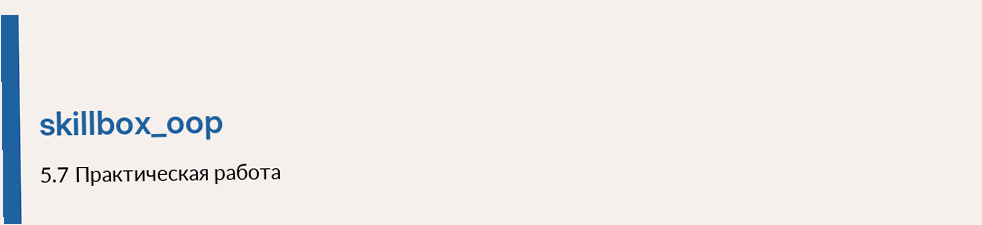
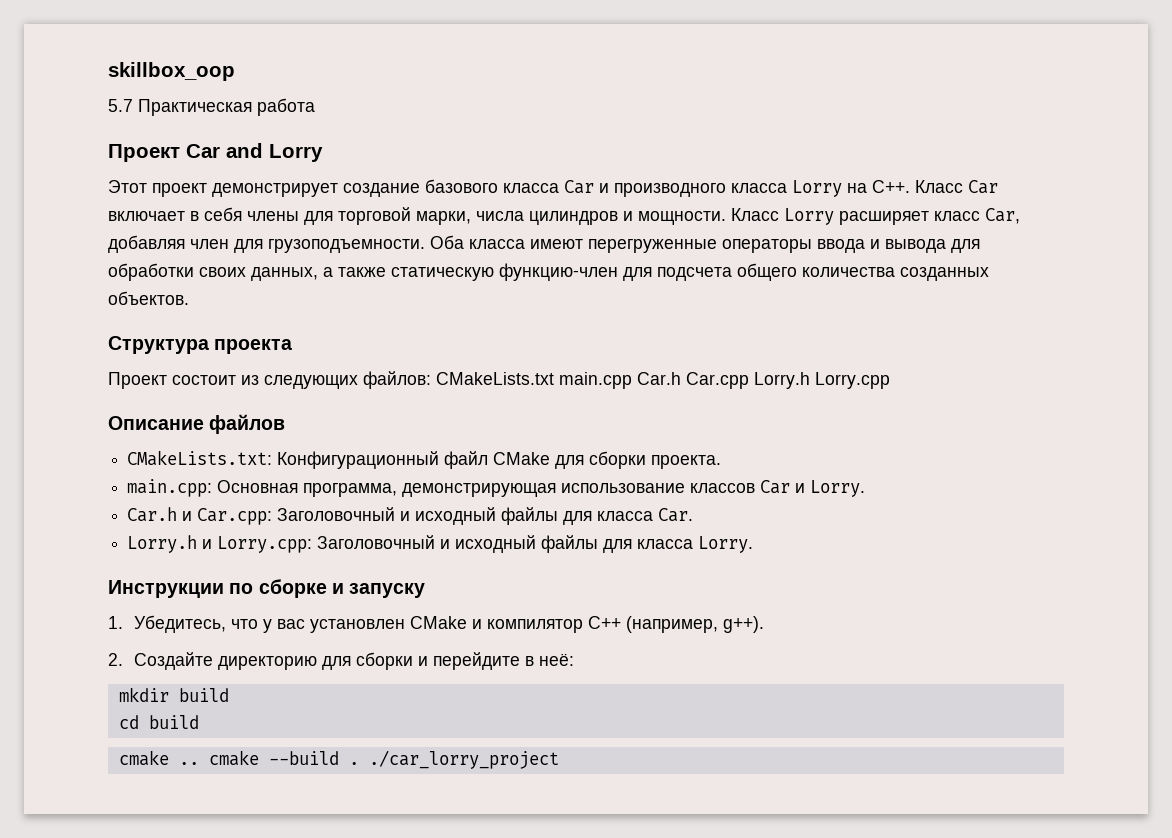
+ Проект Car and Lorry
+ Этот проект демонстрирует создание базового класса Car и производного класса Lorry на C++. Класс Car включает в себя члены для торговой марки, числа цилиндров и мощности. Класс Lorry расширяет класс Car, добавляя член для грузоподъемности. Оба класса имеют перегруженные операторы ввода и вывода для обработки своих данных, а также статическую функцию-член для подсчета общего количества созданных объектов.
+ Структура проекта
+ Проект состоит из следующих файлов: CMakeLists.txt main.cpp Car.h Car.cpp Lorry.h Lorry.cpp
+ Описание файлов
+ CMakeLists.txt: Конфигурационный файл CMake для сборки проекта.
+ main.cpp: Основная программа, демонстрирующая использование классов Car и Lorry.
+ Car.h и Car.cpp: Заголовочный и исходный файлы для класса Car.
+ Lorry.h и Lorry.cpp: Заголовочный и исходный файлы для класса Lorry.
+ Инструкции по сборке и запуску
+ 1. Убедитесь, что у вас установлен CMake и компилятор C++ (например, g++).
+ 2. Создайте директорию для сборки и перейдите в неё:
+ mkdir build
+ cd build
+ cmake .. cmake --build . ./car_lorry_project

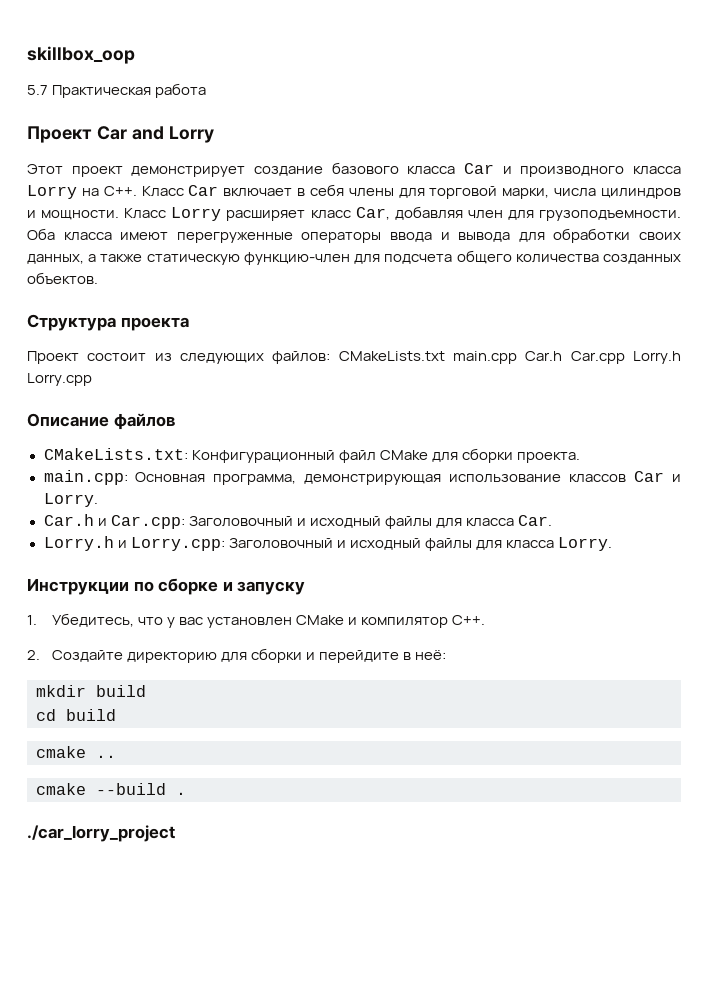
- 1. Убедитесь, что у вас установлен CMake и компилятор C++ (например, g++).
+ 1. Убедитесь, что у вас установлен CMake и компилятор C++.
- cmake .. cmake --build . ./car_lorry_project
+ cmake ..
+ cmake --build .
+ ./car_lorry_project

